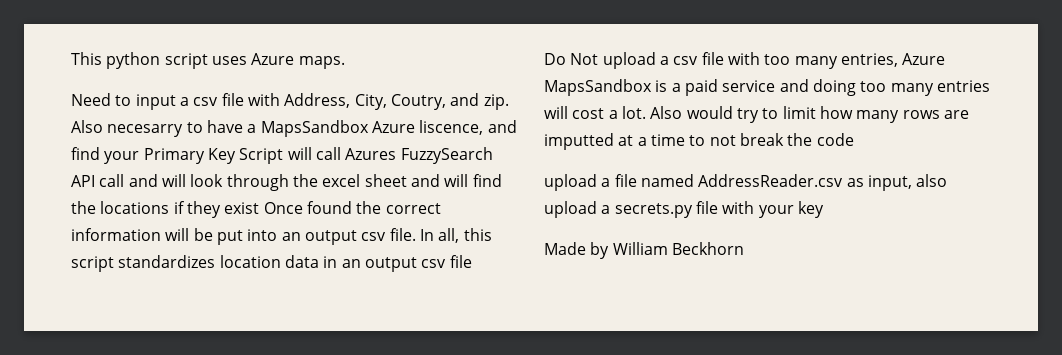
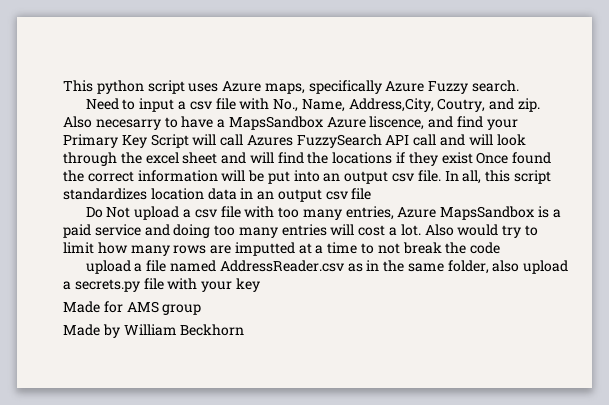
- This python script uses Azure maps.
+ This python script uses Azure maps, specifically Azure Fuzzy search.
- Need to input a csv file with Address, City, Coutry, and zip.
+ Need to input a csv file with No., Name, Address,City, Coutry, and zip.
- upload a file named AddressReader.csv as input, also upload a secrets.py file with your key
+ upload a file named AddressReader.csv as in the same folder, also upload a secrets.py file with your key
+ Made for AMS group

